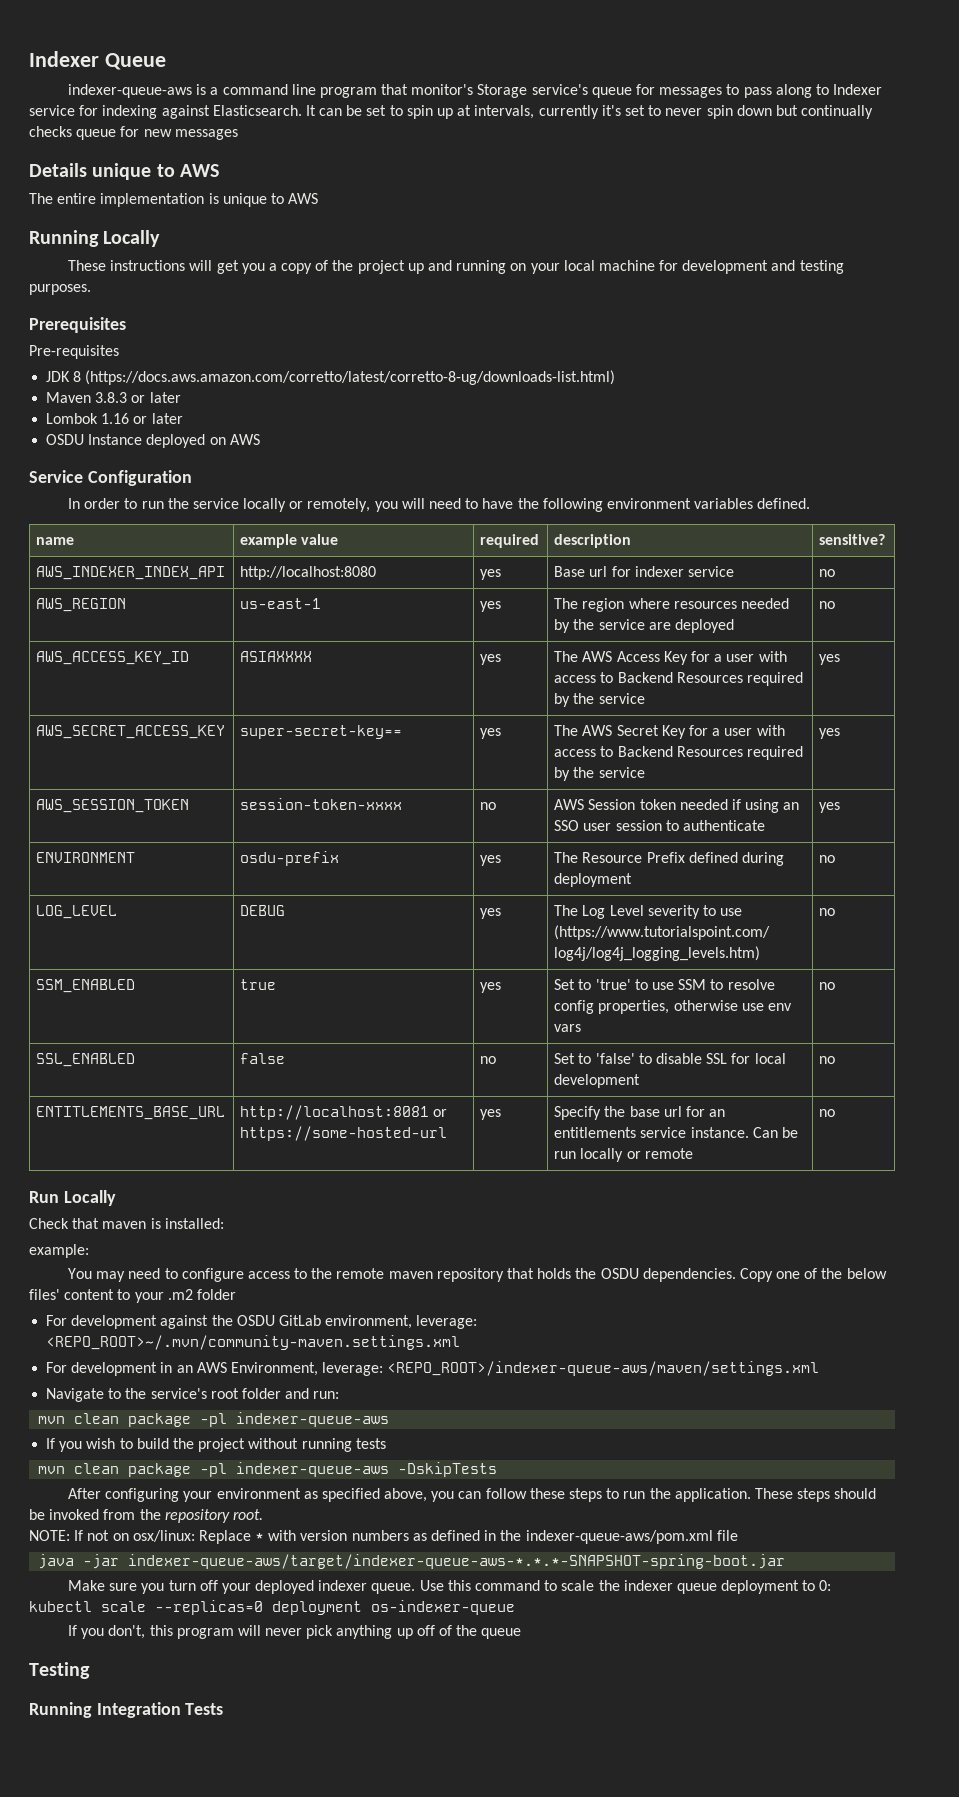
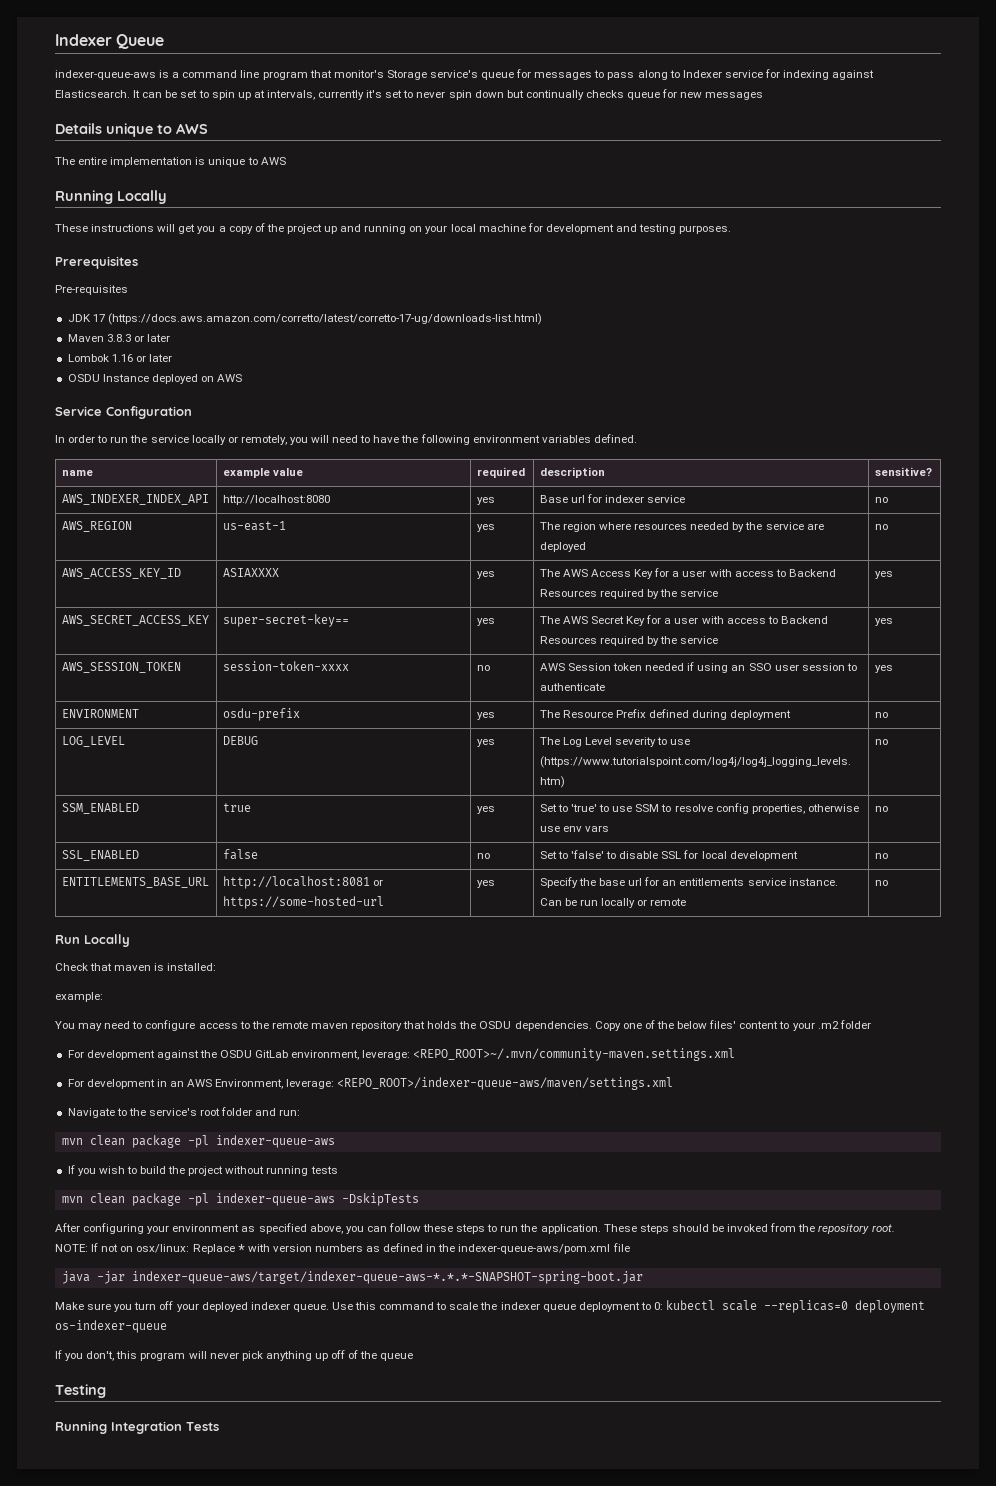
- JDK 8 (https://docs.aws.amazon.com/corretto/latest/corretto-8-ug/downloads-list.html)
+ JDK 17 (https://docs.aws.amazon.com/corretto/latest/corretto-17-ug/downloads-list.html)

